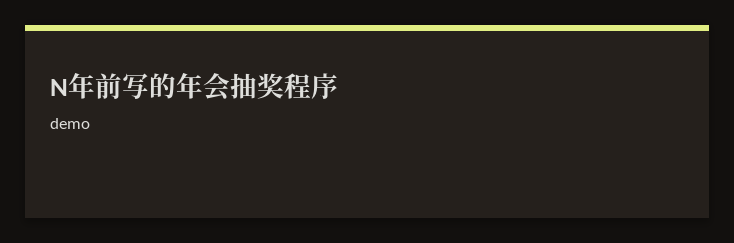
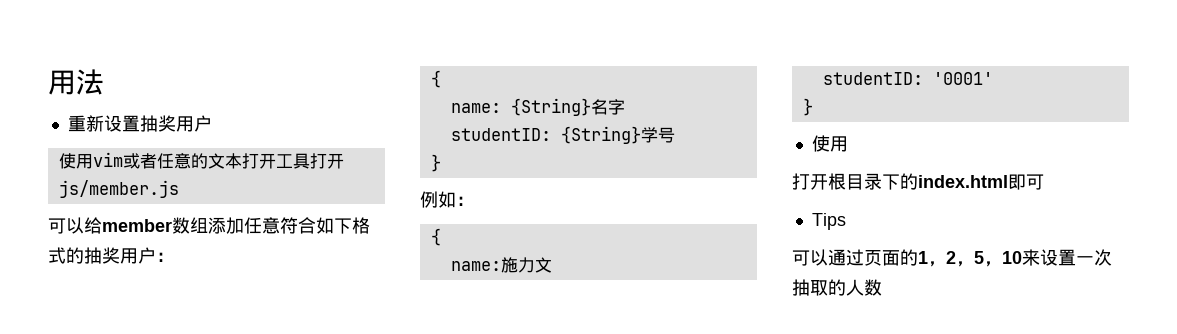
- N年前写的年会抽奖程序
- demo
+ 用法
+ 重新设置抽奖用户
+ 使用vim或者任意的文本打开工具打开js/member.js
+ 可以给member数组添加任意符合如下格式的抽奖用户：
+ {
+ name: {String}名字
+ studentID: {String}学号
+ }
+ 例如：
+ {
+ name:施力文
+ studentID: '0001'
+ }
+ 使用
+ 打开根目录下的index.html即可
+ Tips
+ 可以通过页面的1，2，5，10来设置一次抽取的人数

